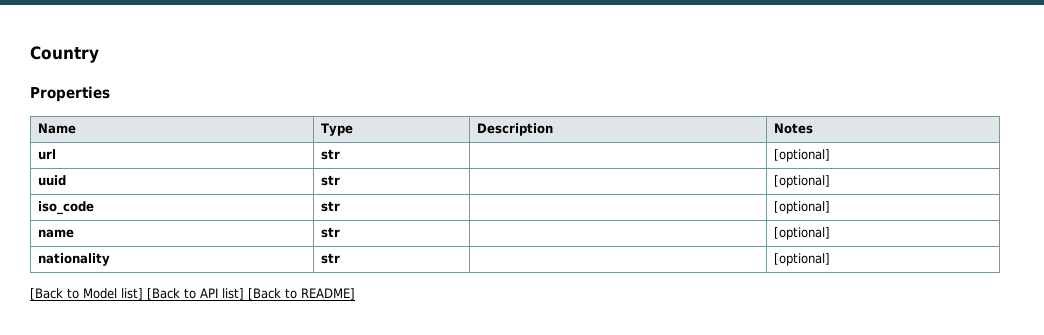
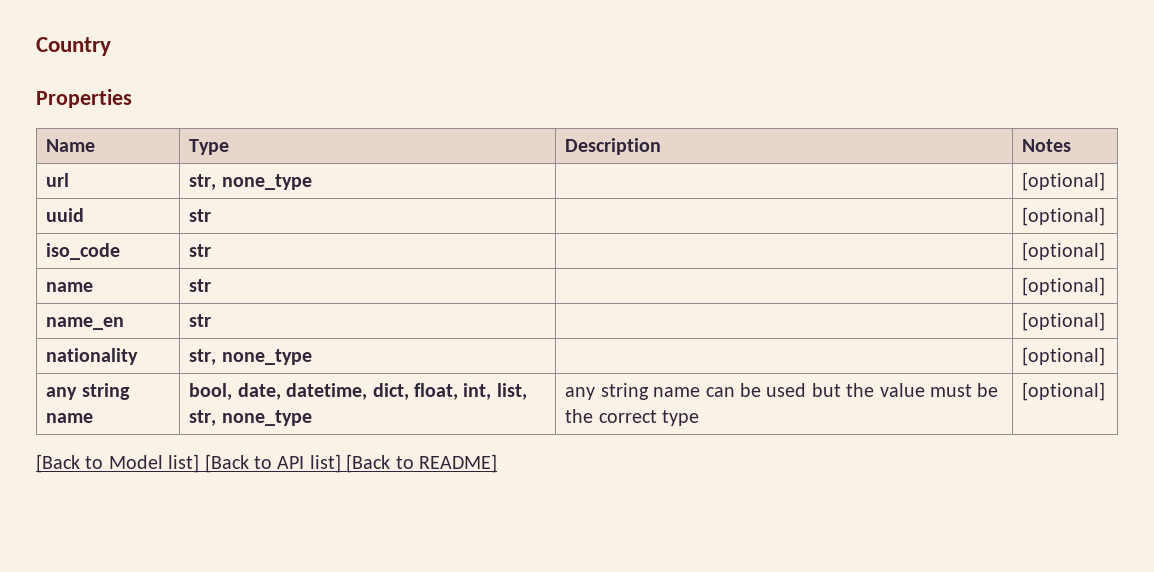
- url | str | | [optional]
+ url | str, none_type | | [optional]
- nationality | str | | [optional]
+ name_en | str | | [optional]
+ nationality | str, none_type | | [optional]
+ any string name | bool, date, datetime, dict, float, int, list, str, none_type | any string name can be used but the value must be the correct type | [optional]

